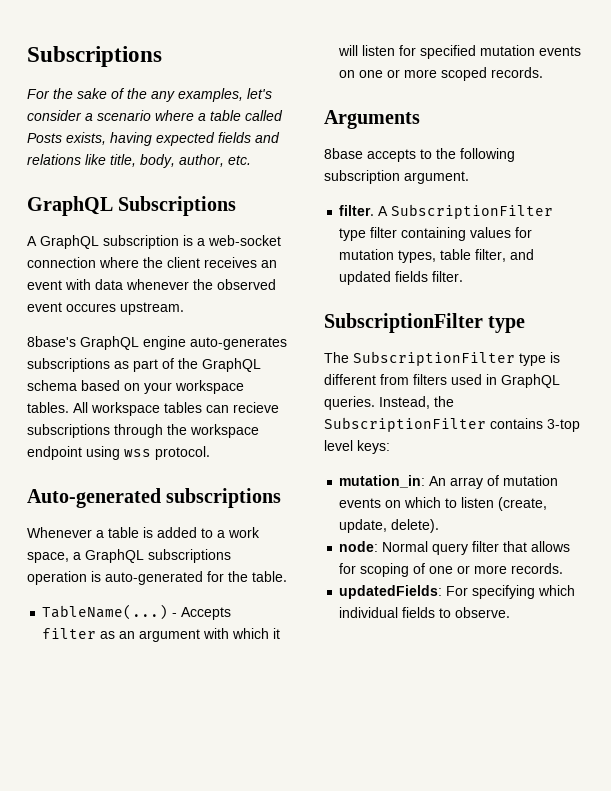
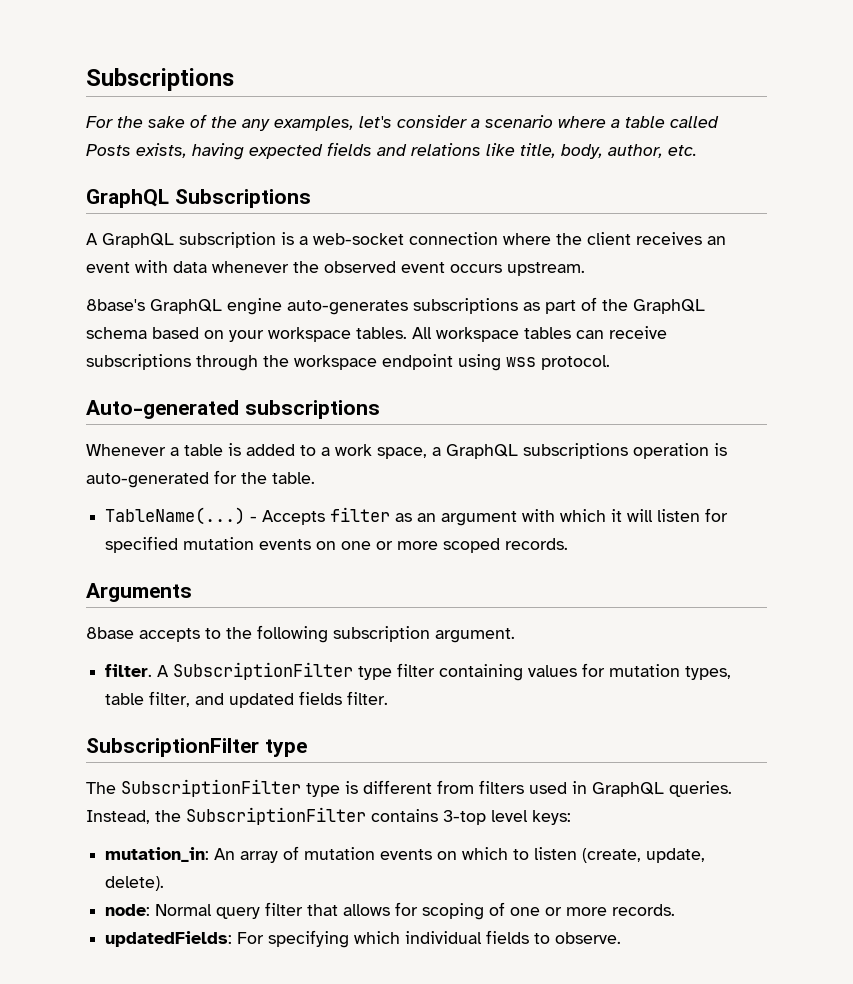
- A GraphQL subscription is a web-socket connection where the client receives an event with data whenever the observed event occures upstream.
+ A GraphQL subscription is a web-socket connection where the client receives an event with data whenever the observed event occurs upstream.
- All workspace tables can recieve subscriptions through the workspace endpoint using wss protocol.
+ All workspace tables can receive subscriptions through the workspace endpoint using wss protocol.

